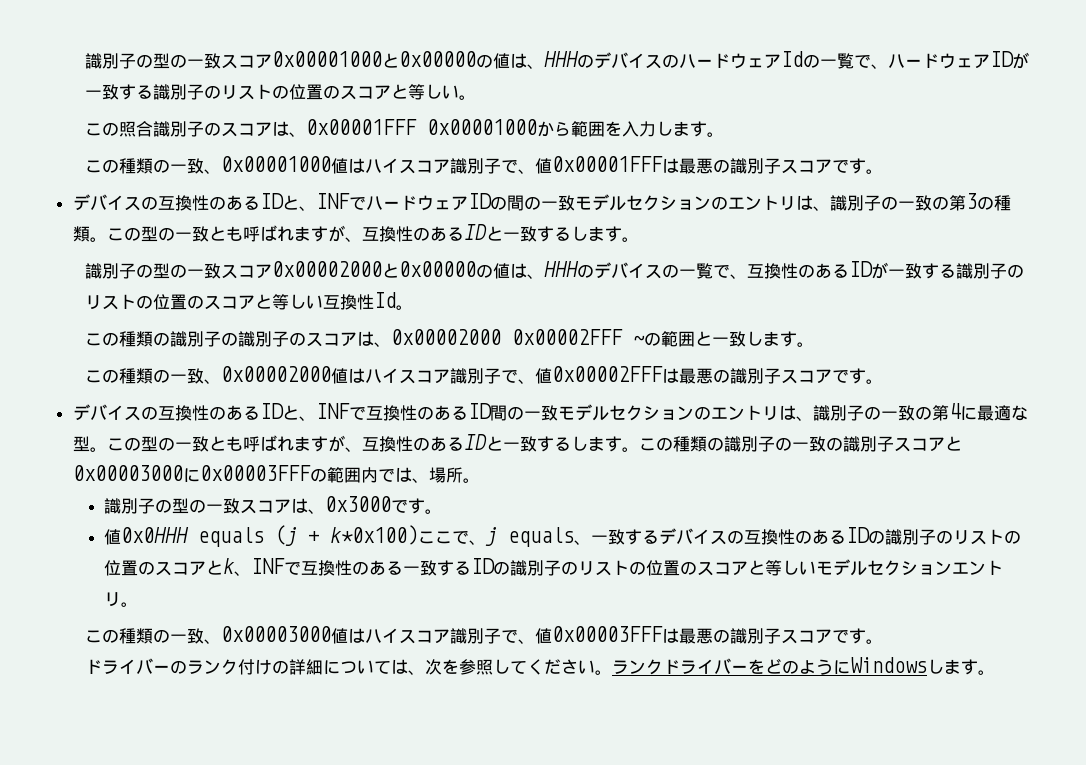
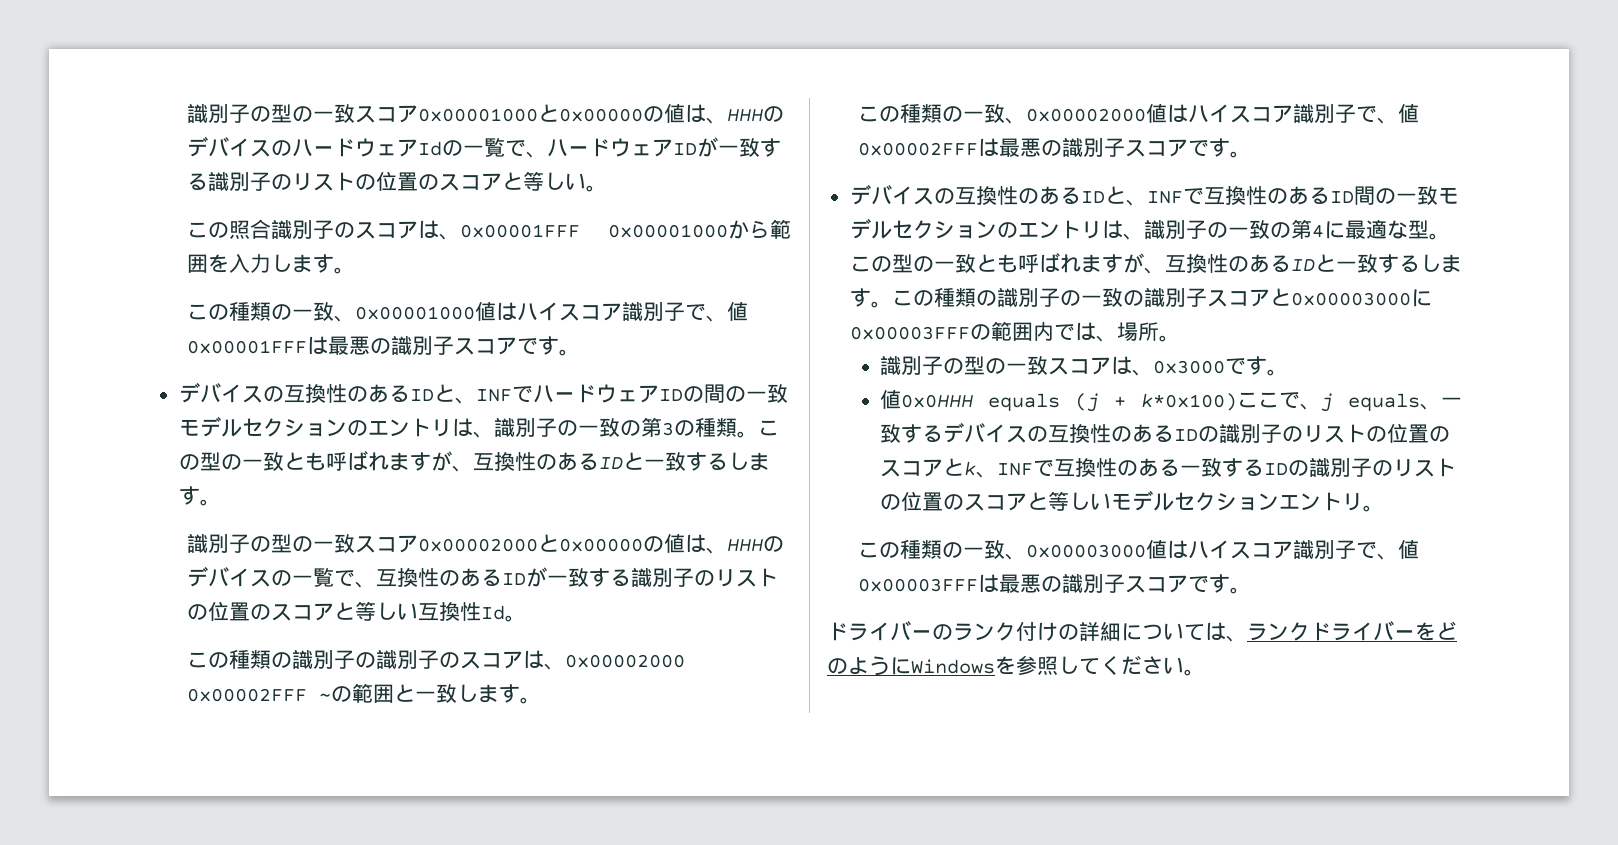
- ドライバーのランク付けの詳細については、次を参照してください。ランクドライバーをどのようにWindowsします。
+ ドライバーのランク付けの詳細については、ランクドライバーをどのようにWindowsを参照してください。

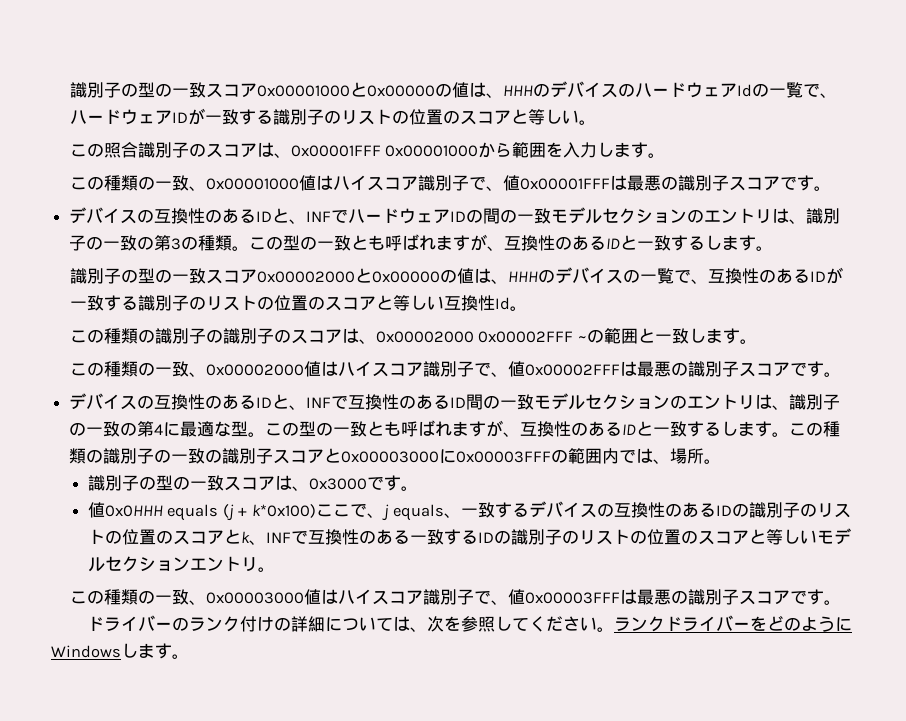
- ドライバーのランク付けの詳細については、ランクドライバーをどのようにWindowsを参照してください。
+ ドライバーのランク付けの詳細については、次を参照してください。ランクドライバーをどのようにWindowsします。

